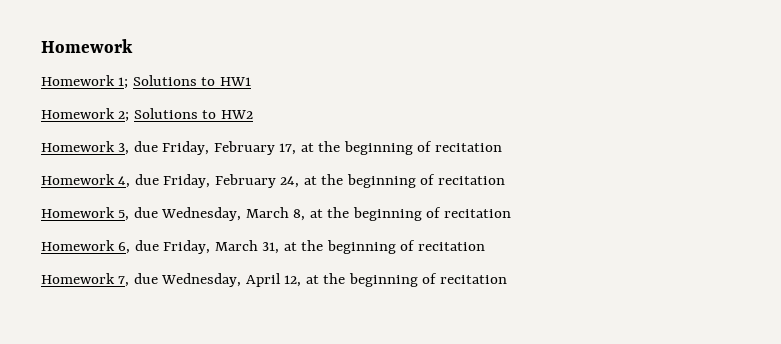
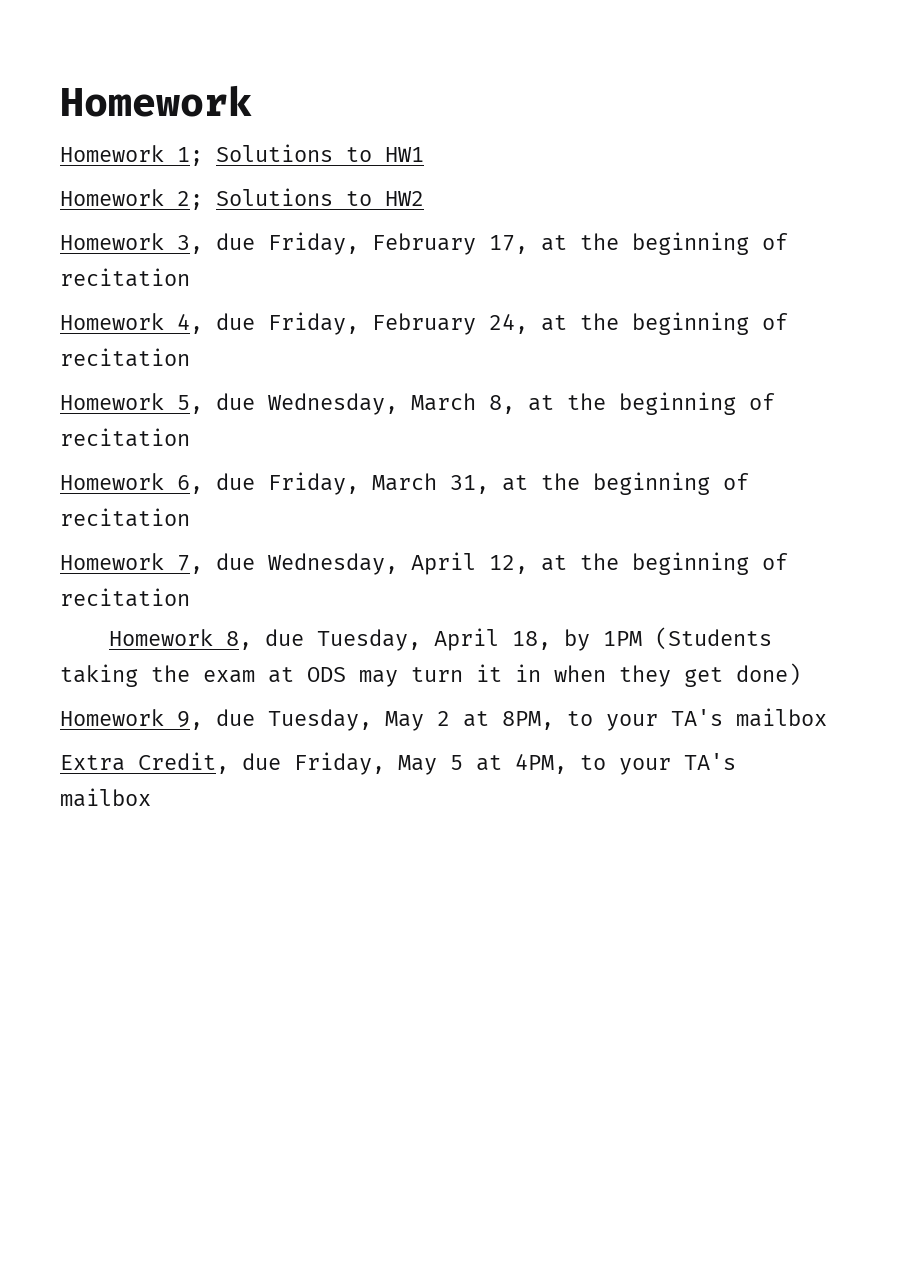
+ Homework 8, due Tuesday, April 18, by 1PM (Students taking the exam at ODS may turn it in when they get done)
+ Homework 9, due Tuesday, May 2 at 8PM, to your TA's mailbox
+ Extra Credit, due Friday, May 5 at 4PM, to your TA's mailbox

